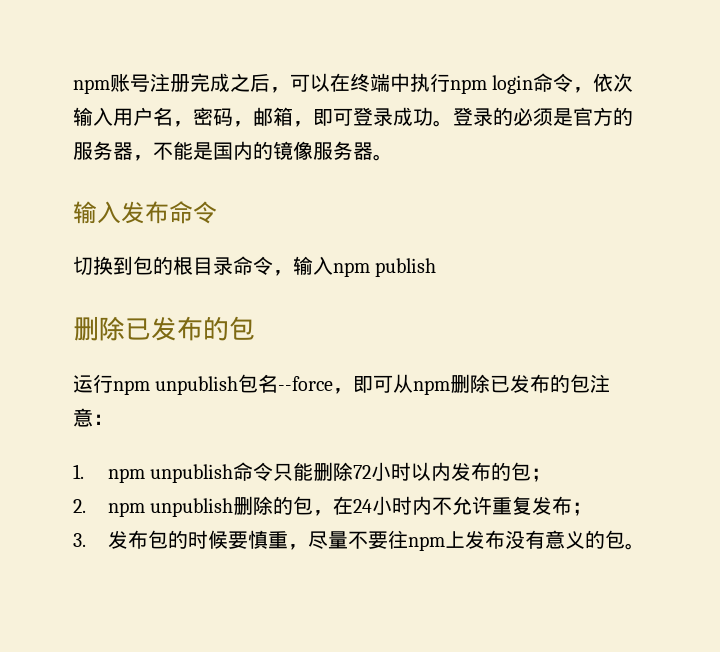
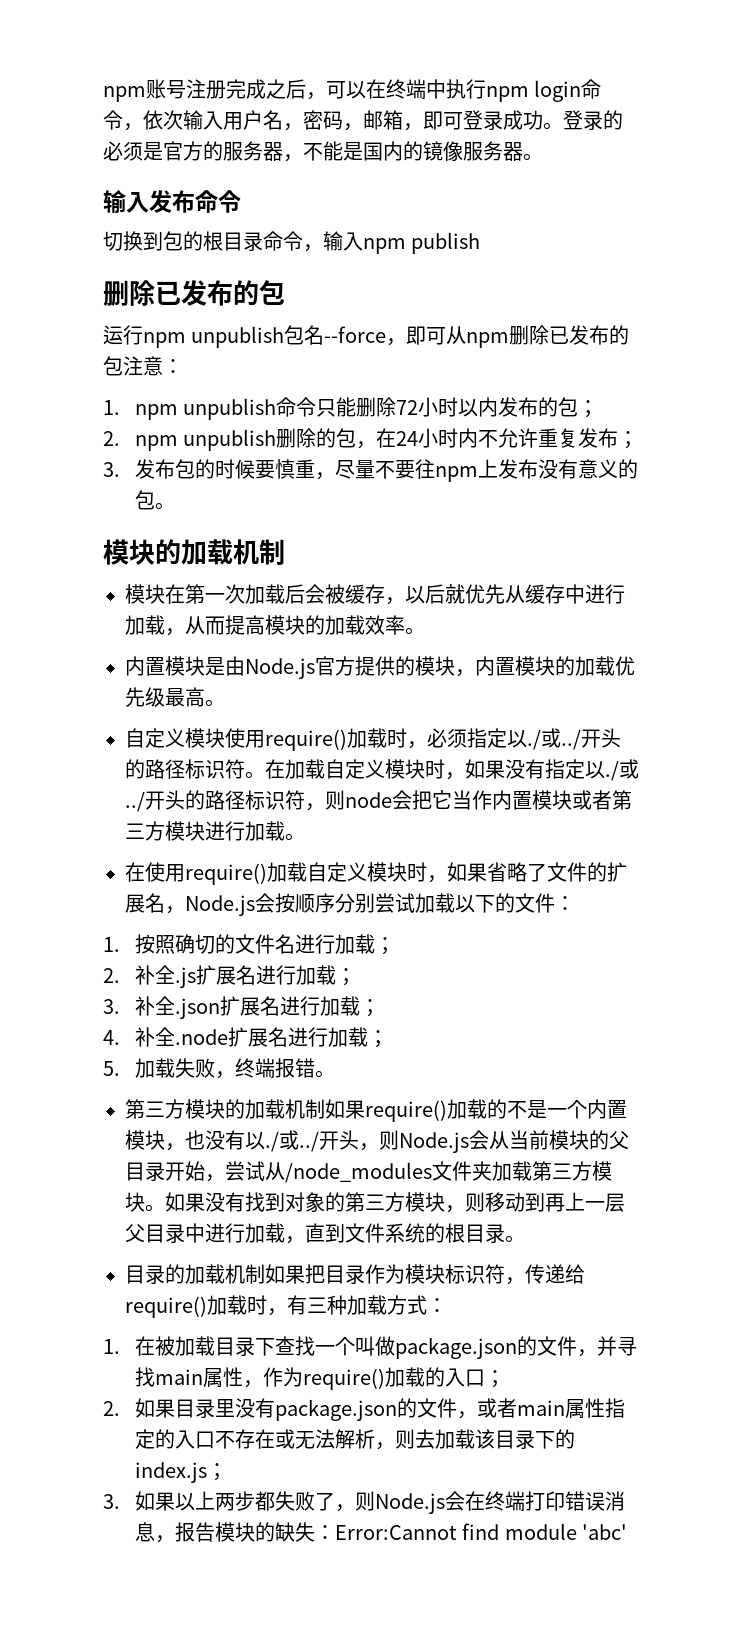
  3.发布包的时候要慎重，尽量不要往npm上发布没有意义的包。
+ 模块的加载机制
+ 模块在第一次加载后会被缓存，以后就优先从缓存中进行加载，从而提高模块的加载效率。
+ 内置模块是由Node.js官方提供的模块，内置模块的加载优先级最高。
+ 自定义模块使用require()加载时，必须指定以./或../开头的路径标识符。在加载自定义模块时，如果没有指定以./或../开头的路径标识符，则node会把它当作内置模块或者第三方模块进行加载。
+ 在使用require()加载自定义模块时，如果省略了文件的扩展名，Node.js会按顺序分别尝试加载以下的文件：
+ 1.按照确切的文件名进行加载；
+ 2.补全.js扩展名进行加载；
+ 3.补全.json扩展名进行加载；
+ 4.补全.node扩展名进行加载；
+ 5.加载失败，终端报错。
+ 第三方模块的加载机制如果require()加载的不是一个内置模块，也没有以./或../开头，则Node.js会从当前模块的父目录开始，尝试从/node_modules文件夹加载第三方模块。如果没有找到对象的第三方模块，则移动到再上一层父目录中进行加载，直到文件系统的根目录。
+ 目录的加载机制如果把目录作为模块标识符，传递给require()加载时，有三种加载方式：
+ 1.在被加载目录下查找一个叫做package.json的文件，并寻找main属性，作为require()加载的入口；
+ 2.如果目录里没有package.json的文件，或者main属性指定的入口不存在或无法解析，则去加载该目录下的index.js；
+ 3.如果以上两步都失败了，则Node.js会在终端打印错误消息，报告模块的缺失：Error:Cannot find module 'abc'

